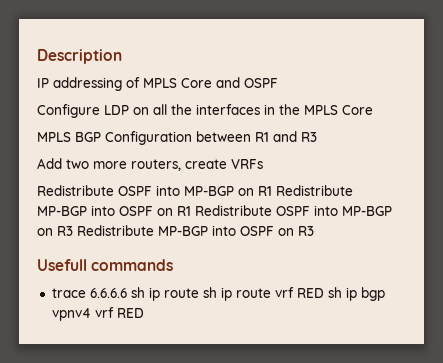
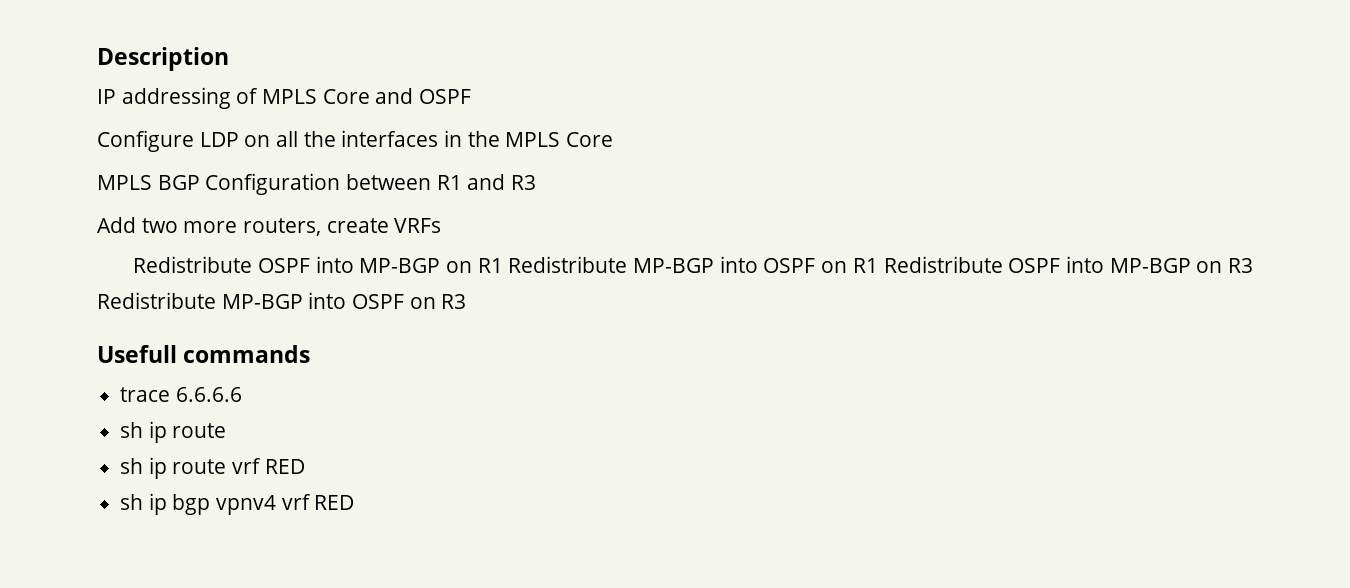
- trace 6.6.6.6 sh ip route sh ip route vrf RED sh ip bgp vpnv4 vrf RED
+ trace 6.6.6.6
+ sh ip route
+ sh ip route vrf RED
+ sh ip bgp vpnv4 vrf RED

